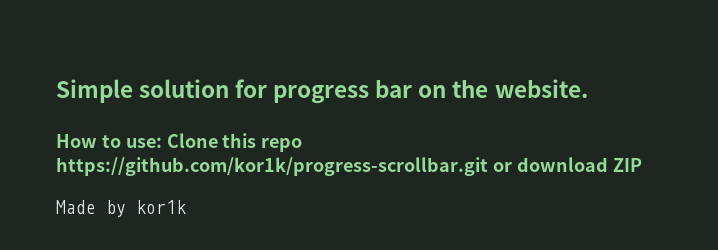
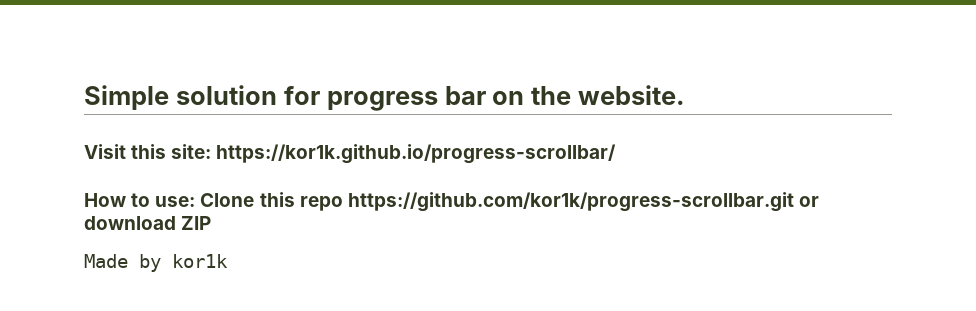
+ Visit this site: https://kor1k.github.io/progress-scrollbar/

